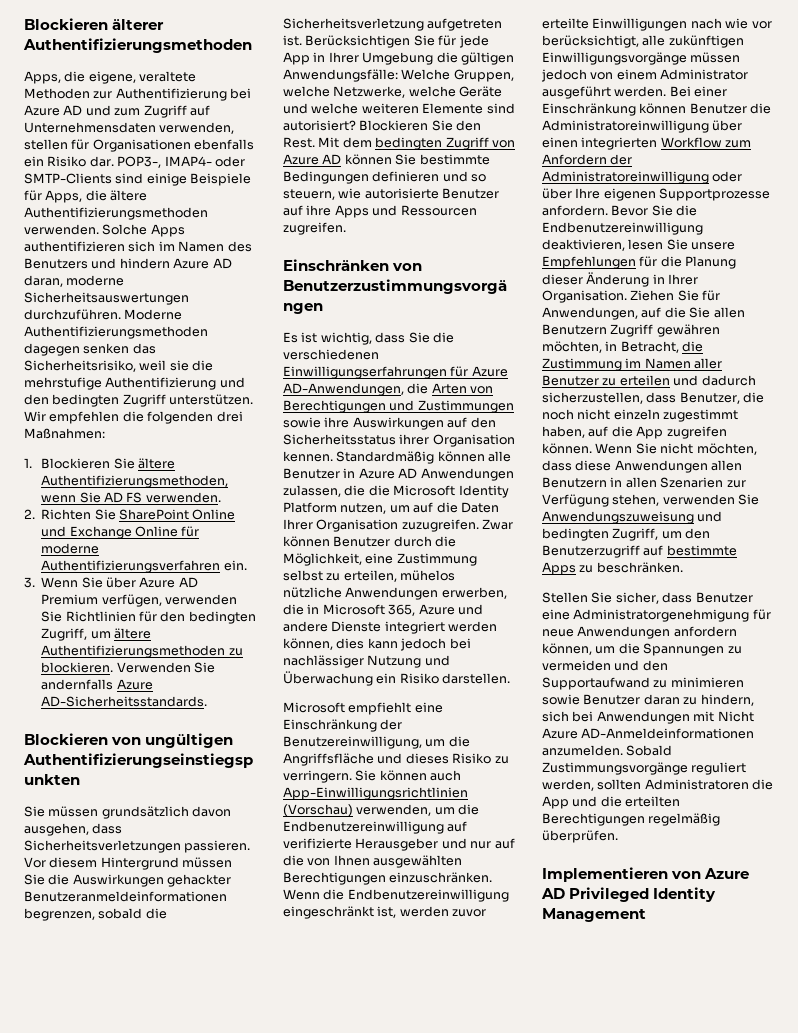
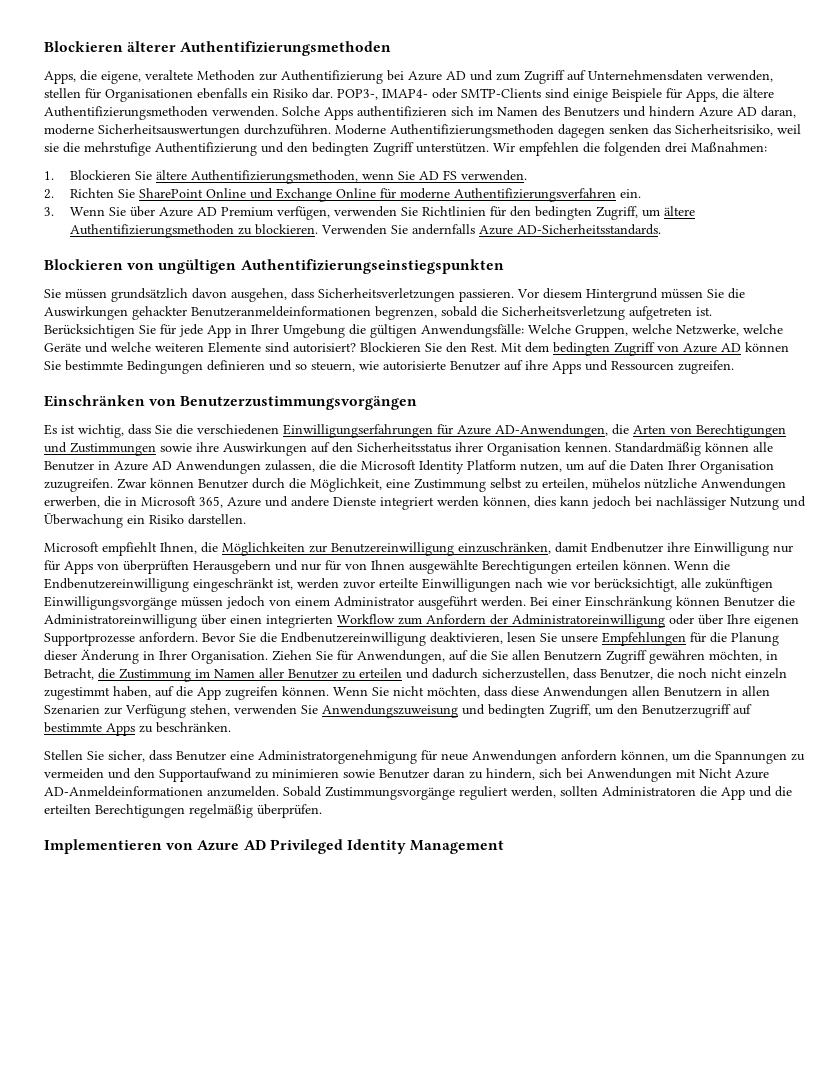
- Microsoft empfiehlt eine Einschränkung der Benutzereinwilligung, um die Angriffsfläche und dieses Risiko zu verringern. Sie können auch App-Einwilligungsrichtlinien (Vorschau) verwenden, um die Endbenutzereinwilligung auf verifizierte Herausgeber und nur auf die von Ihnen ausgewählten Berechtigungen einzuschränken.
+ Microsoft empfiehlt Ihnen, die Möglichkeiten zur Benutzereinwilligung einzuschränken, damit Endbenutzer ihre Einwilligung nur für Apps von überprüften Herausgebern und nur für von Ihnen ausgewählte Berechtigungen erteilen können.

